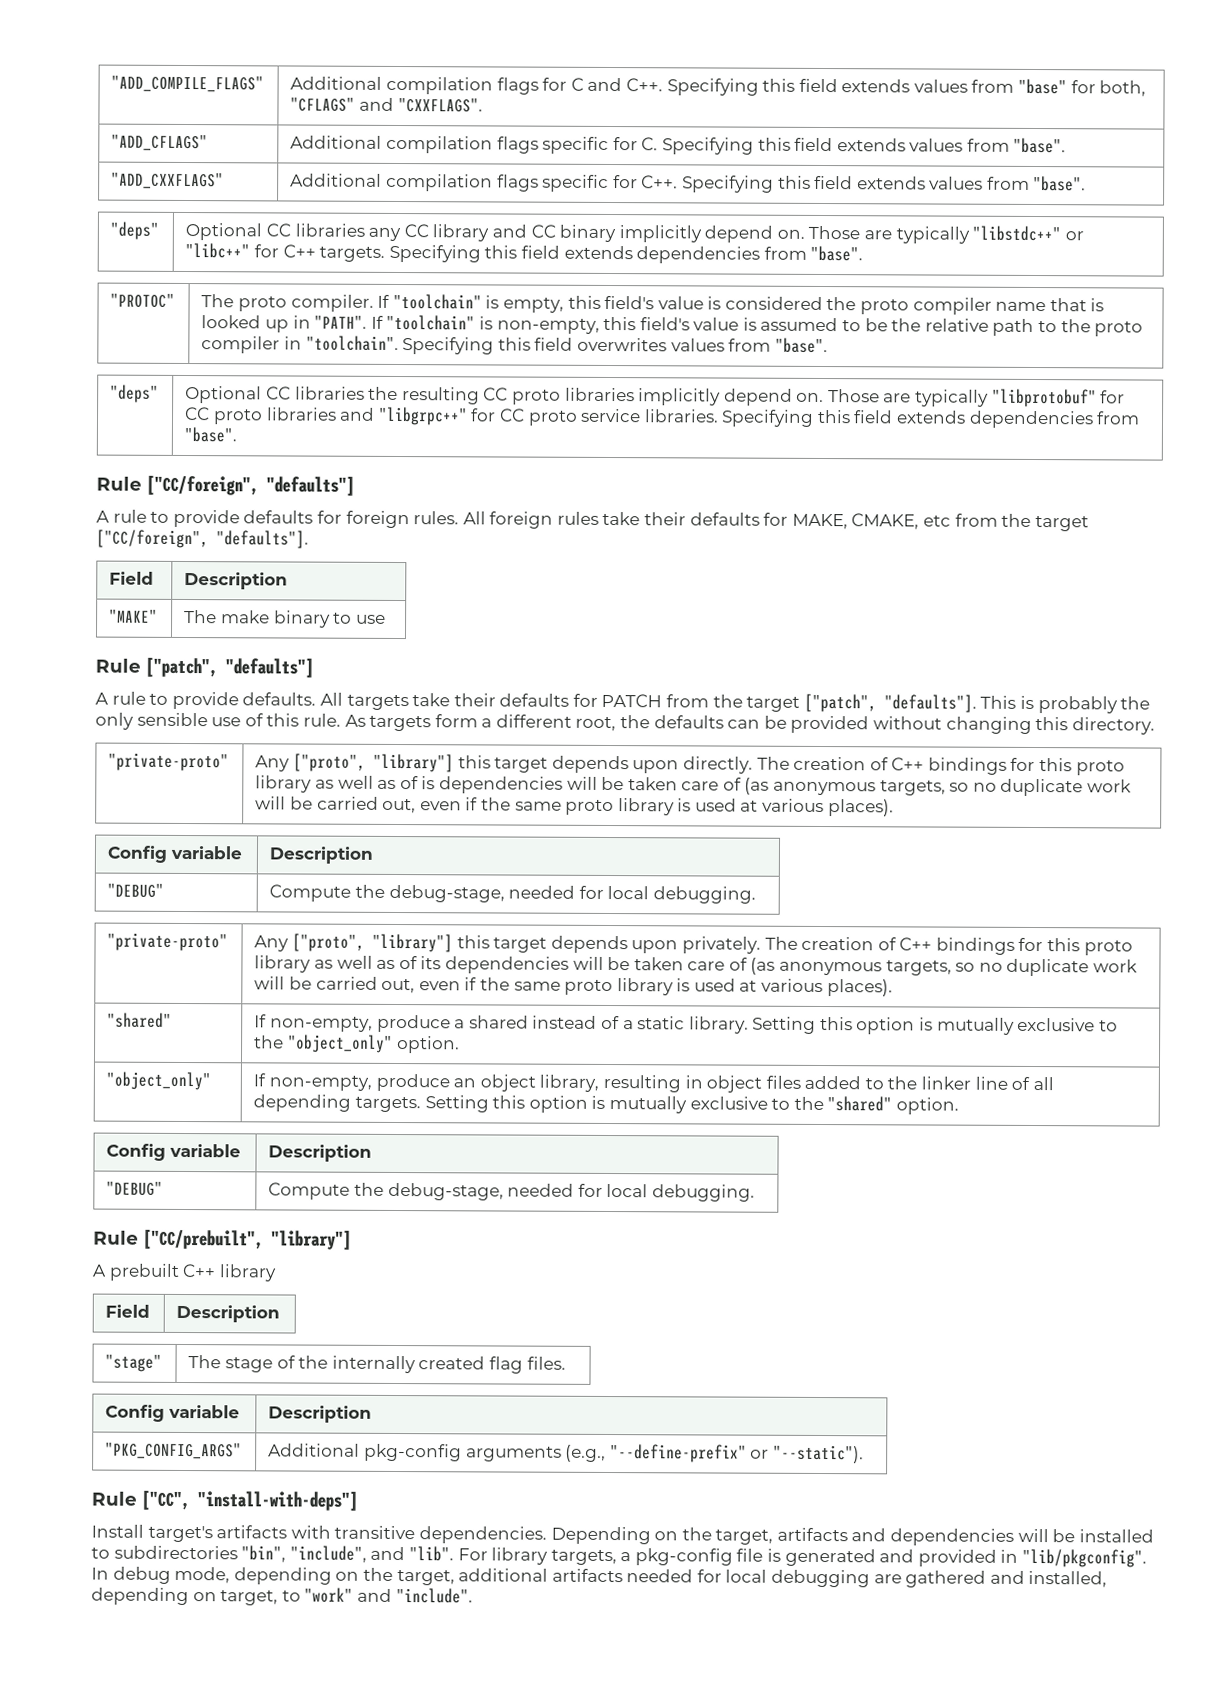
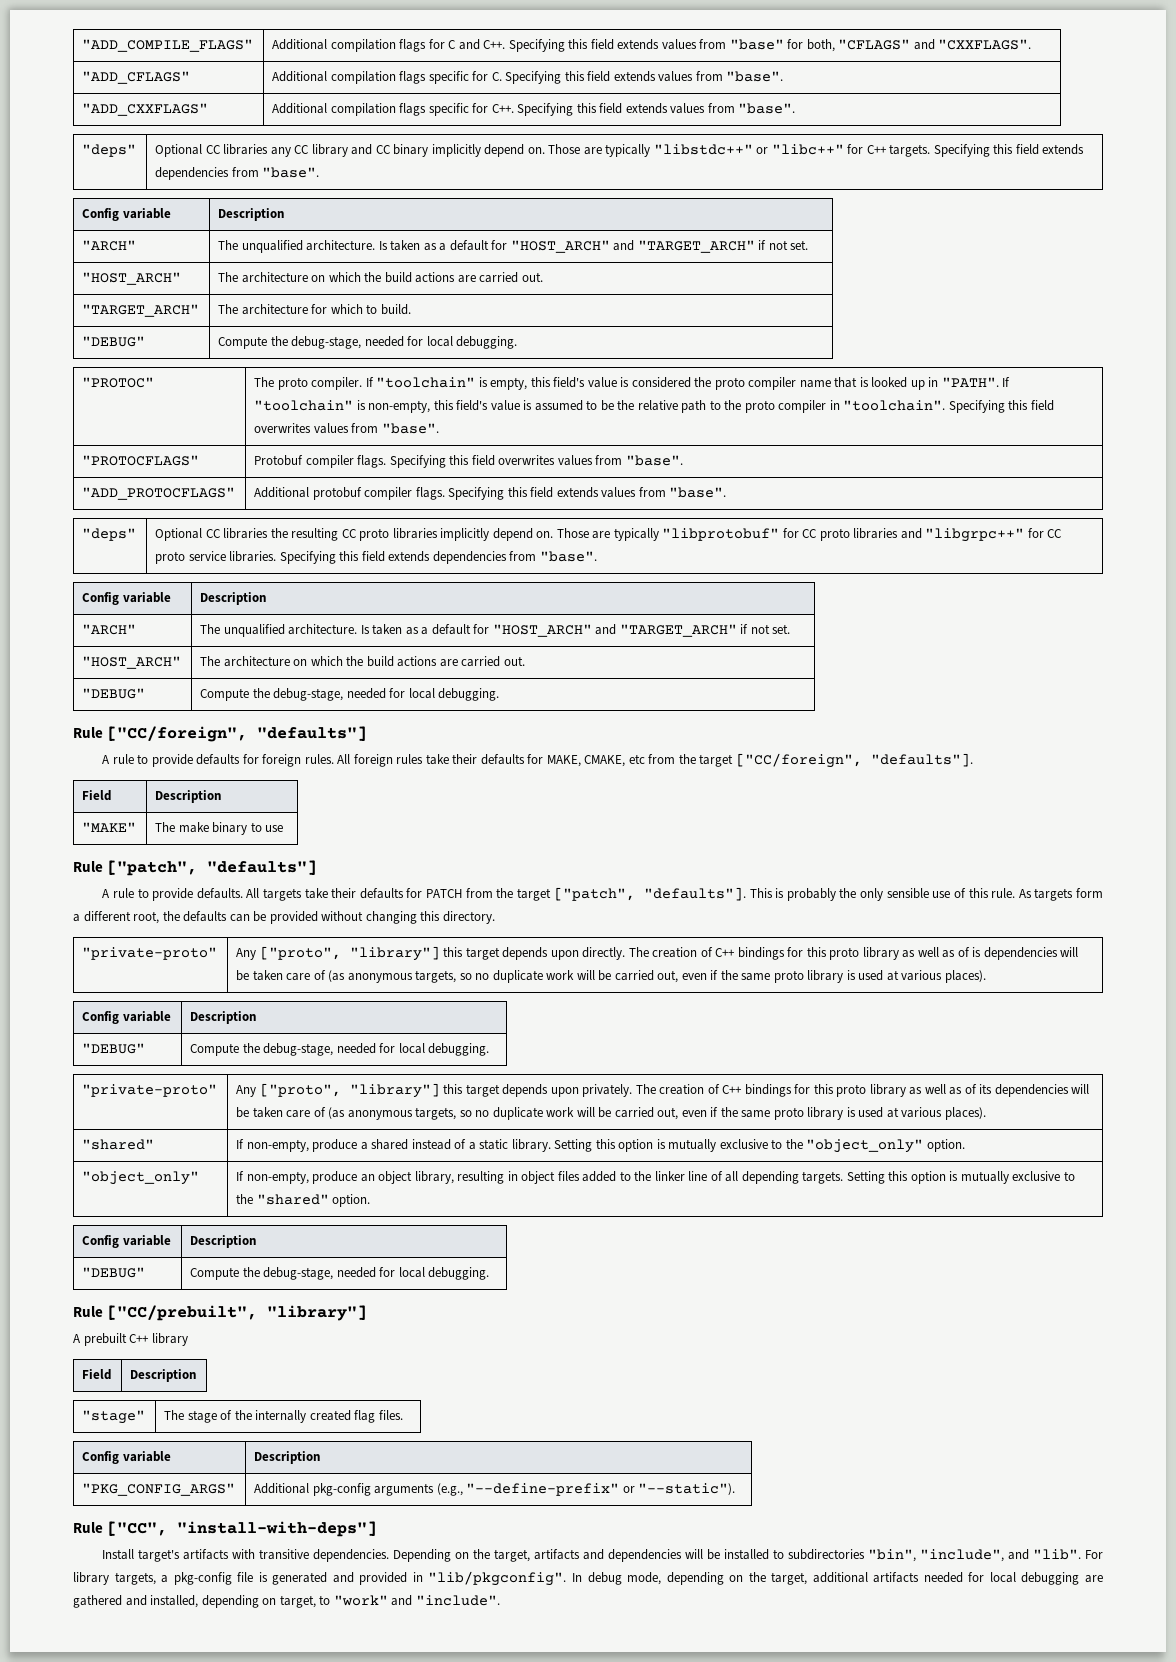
  "deps" | Optional CC libraries any CC library and CC binary implicitly depend on. Those are typically "libstdc++" or "libc++" for C++ targets. Specifying this field extends dependencies from "base".
+ Config variable | Description
+ "ARCH" | The unqualified architecture. Is taken as a default for "HOST_ARCH" and "TARGET_ARCH" if not set.
+ "HOST_ARCH" | The architecture on which the build actions are carried out.
+ "TARGET_ARCH" | The architecture for which to build.
+ "DEBUG" | Compute the debug-stage, needed for local debugging.
+ "PROTOCFLAGS" | Protobuf compiler flags. Specifying this field overwrites values from "base".
+ "ADD_PROTOCFLAGS" | Additional protobuf compiler flags. Specifying this field extends values from "base".
  "deps" | Optional CC libraries the resulting CC proto libraries implicitly depend on. Those are typically "libprotobuf" for CC proto libraries and "libgrpc++" for CC proto service libraries. Specifying this field extends dependencies from "base".
+ Config variable | Description
+ "ARCH" | The unqualified architecture. Is taken as a default for "HOST_ARCH" and "TARGET_ARCH" if not set.
+ "HOST_ARCH" | The architecture on which the build actions are carried out.
+ "DEBUG" | Compute the debug-stage, needed for local debugging.

